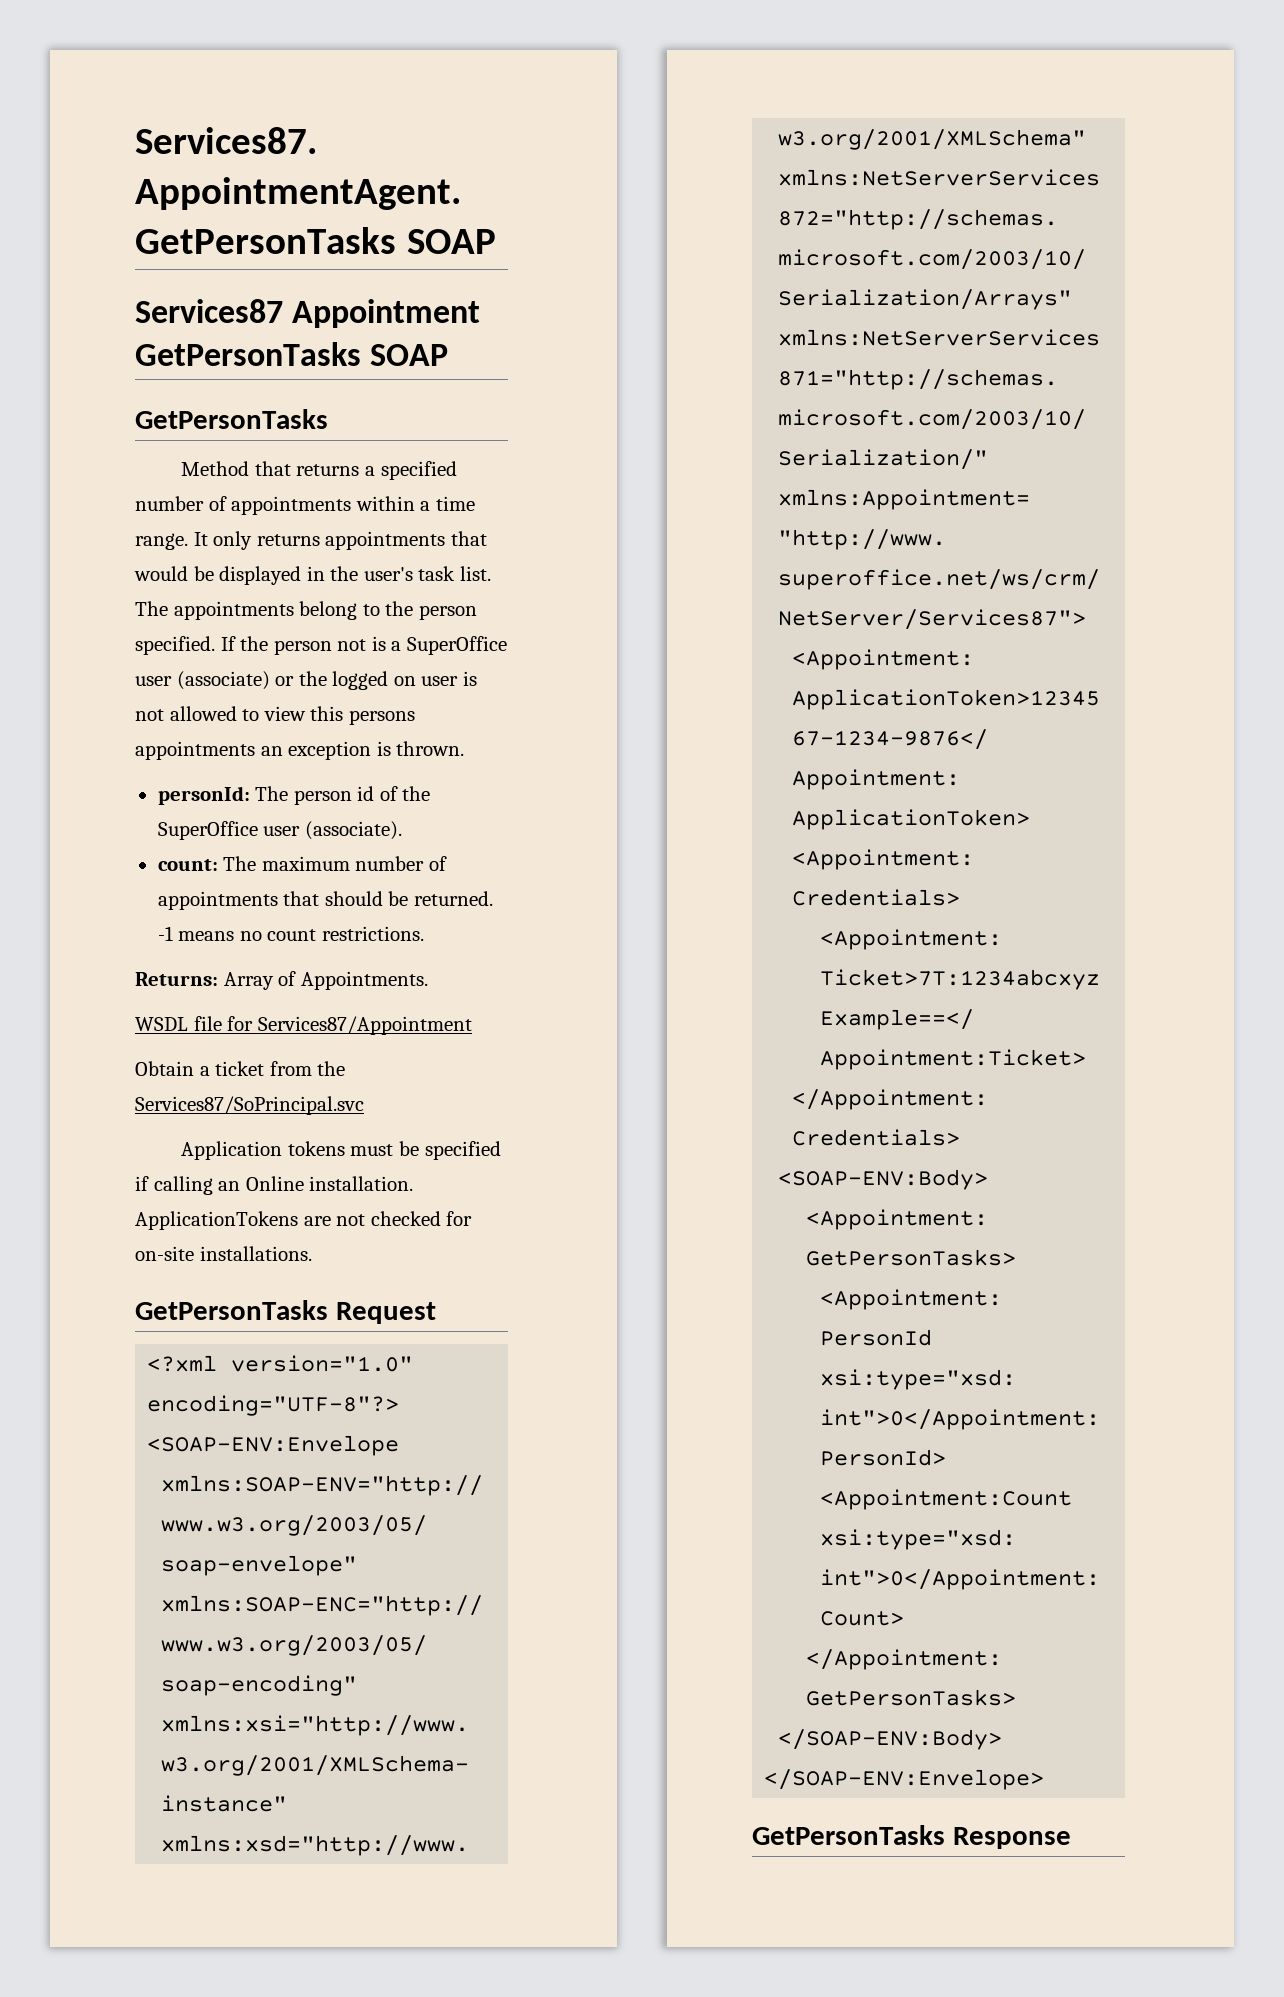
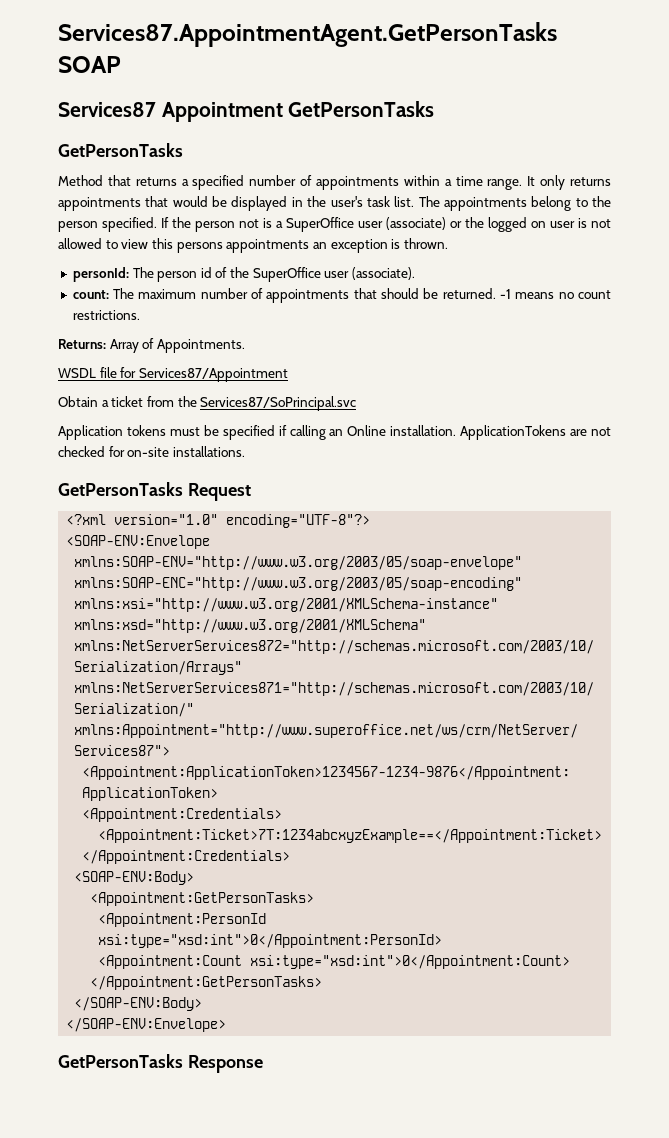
- Services87 Appointment GetPersonTasks SOAP
+ Services87 Appointment GetPersonTasks

